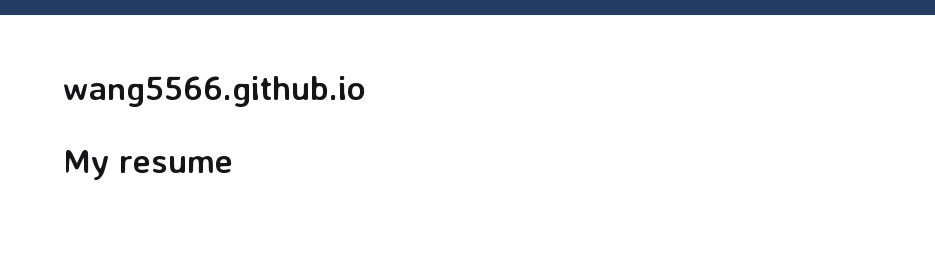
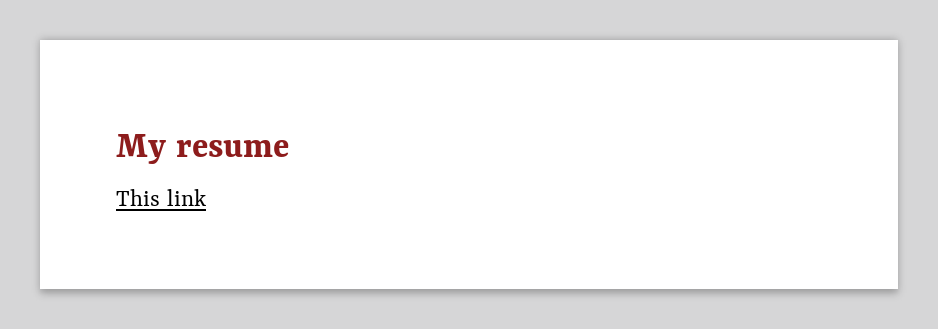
- wang5566.github.io
+ This link

